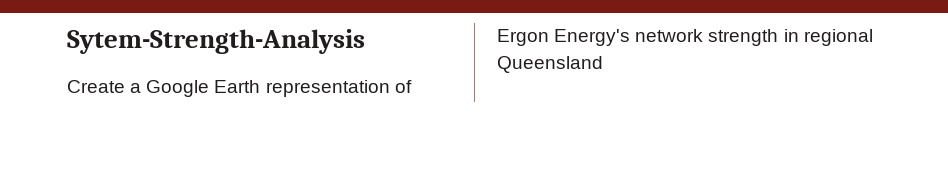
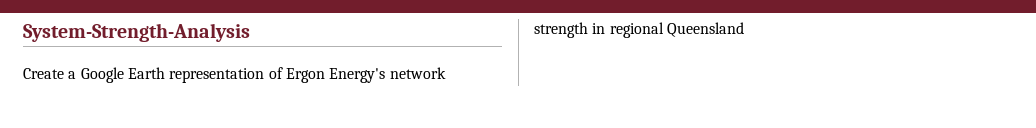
- Sytem-Strength-Analysis
+ System-Strength-Analysis

